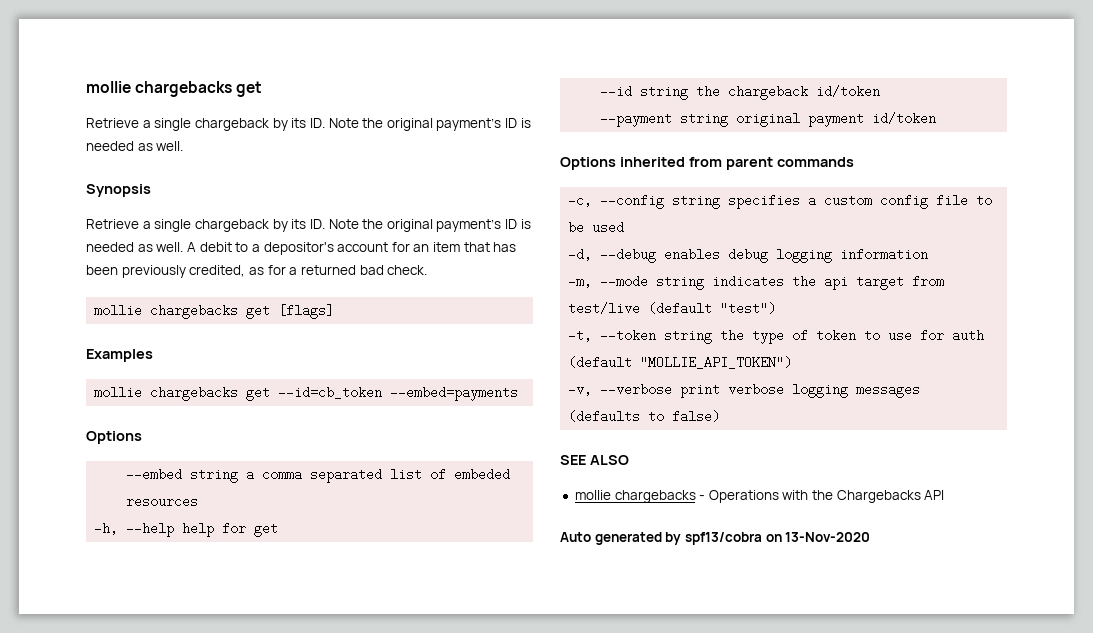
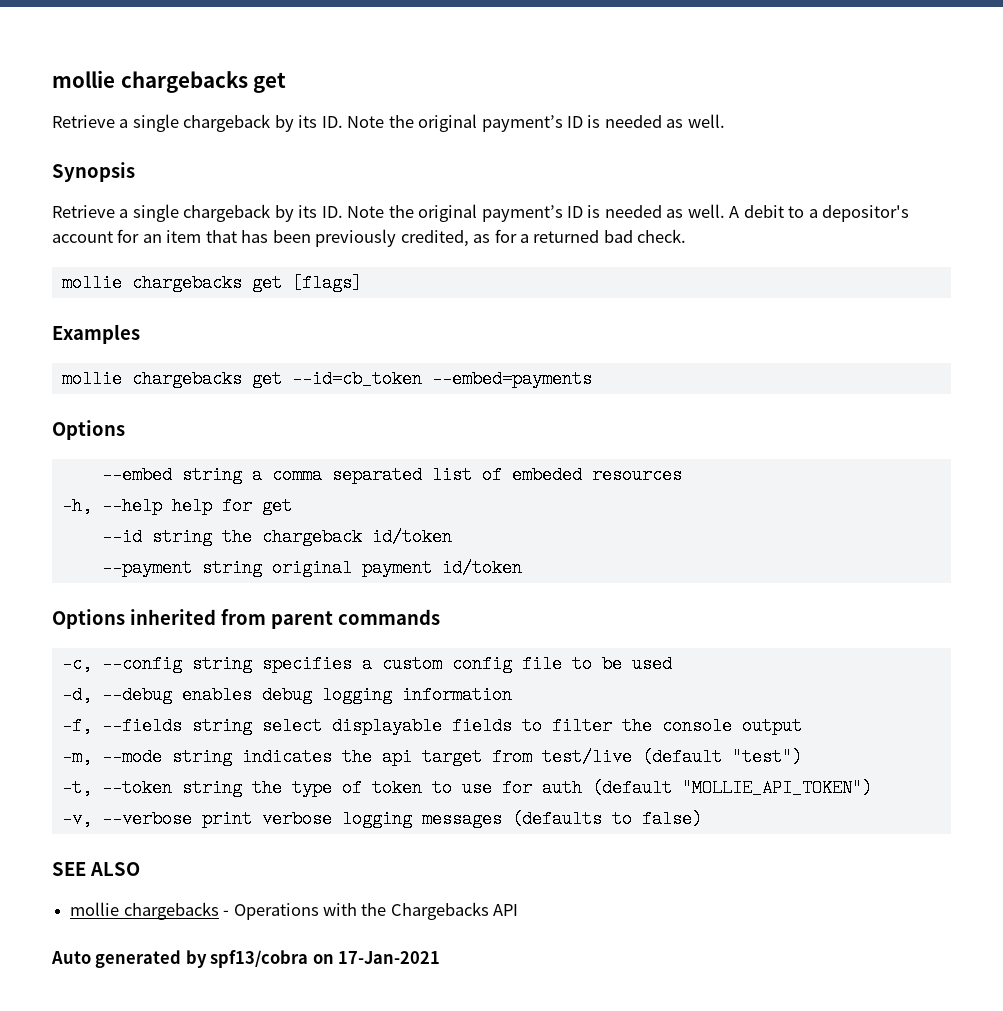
+ -f, --fields string select displayable fields to filter the console output
- Auto generated by spf13/cobra on 13-Nov-2020
+ Auto generated by spf13/cobra on 17-Jan-2021

